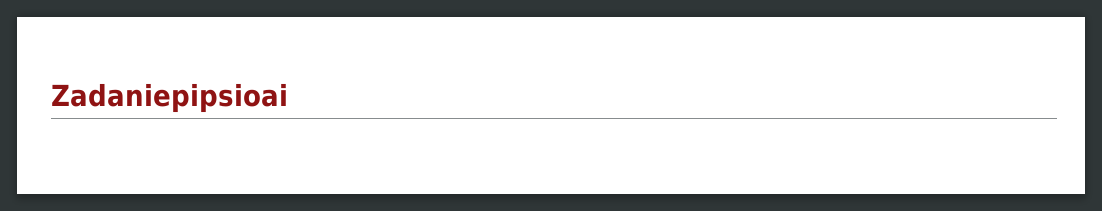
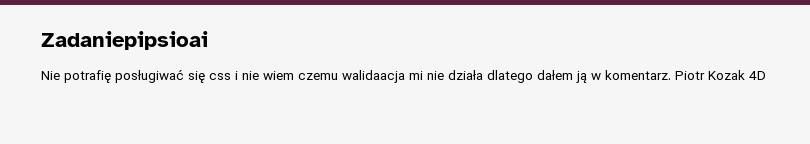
+ Nie potrafię posługiwać się css i nie wiem czemu walidaacja mi nie działa dlatego dałem ją w komentarz. Piotr Kozak 4D

